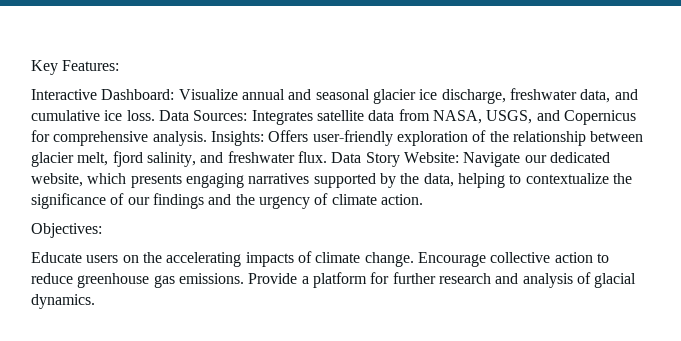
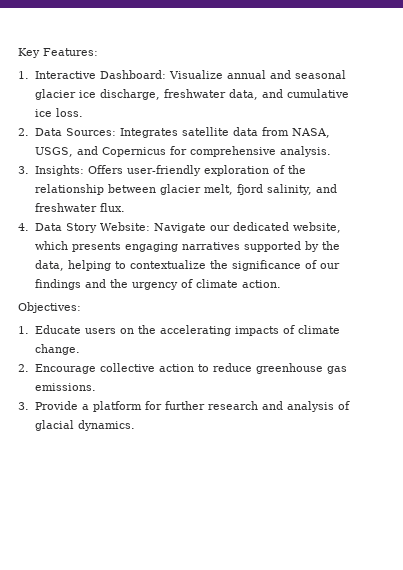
- Interactive Dashboard:
+ 1. Interactive Dashboard:
- Visualize annual and seasonal glacier ice discharge, freshwater data, and cumulative ice loss. Data Sources:
+ Visualize annual and seasonal glacier ice discharge, freshwater data, and cumulative ice loss.
+ 2. Data Sources:
- Integrates satellite data from NASA, USGS, and Copernicus for comprehensive analysis. Insights:
+ Integrates satellite data from NASA, USGS, and Copernicus for comprehensive analysis.
+ 3. Insights:
- Offers user-friendly exploration of the relationship between glacier melt, fjord salinity, and freshwater flux. Data Story Website:
+ Offers user-friendly exploration of the relationship between glacier melt, fjord salinity, and freshwater flux.
+ 4. Data Story Website:
- Educate users on the accelerating impacts of climate change. Encourage collective action to reduce greenhouse gas emissions. Provide a platform for further research and analysis of glacial dynamics.
+ 1. Educate users on the accelerating impacts of climate change.
+ 2. Encourage collective action to reduce greenhouse gas emissions.
+ 3. Provide a platform for further research and analysis of glacial dynamics.

